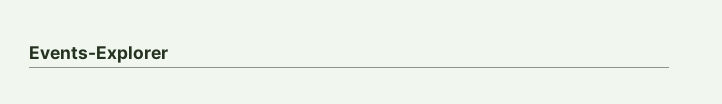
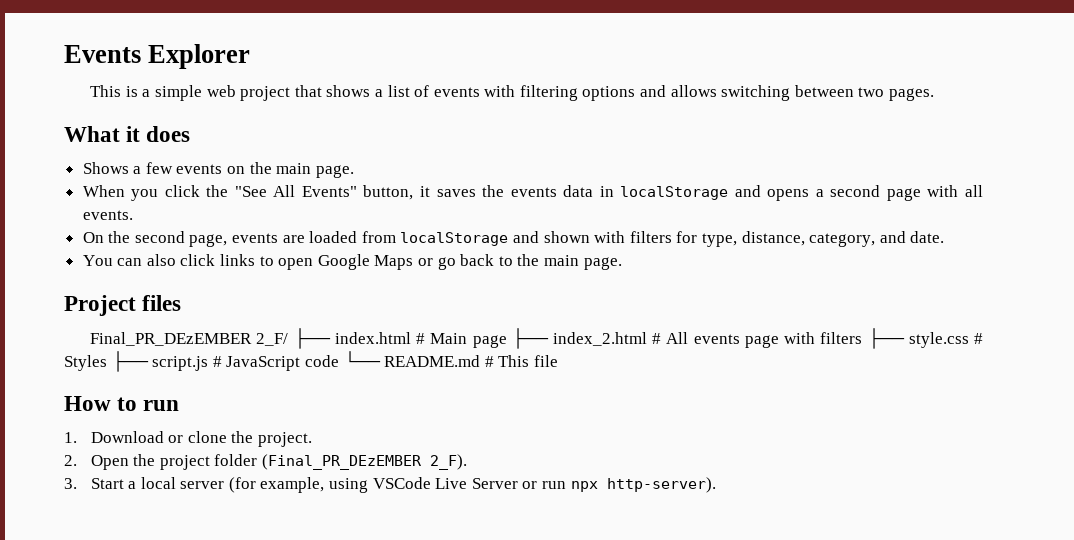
- Events-Explorer
+ Events Explorer
+ This is a simple web project that shows a list of events with filtering options and allows switching between two pages.
+ What it does
+ Shows a few events on the main page.
+ When you click the "See All Events" button, it saves the events data in localStorage and opens a second page with all events.
+ On the second page, events are loaded from localStorage and shown with filters for type, distance, category, and date.
+ You can also click links to open Google Maps or go back to the main page.
+ Project files
+ Final_PR_DEzEMBER 2_F/ ├── index.html # Main page ├── index_2.html # All events page with filters ├── style.css # Styles ├── script.js # JavaScript code └── README.md # This file
+ How to run
+ 1. Download or clone the project.
+ 2. Open the project folder (Final_PR_DEzEMBER 2_F).
+ 3. Start a local server (for example, using VSCode Live Server or run npx http-server).

